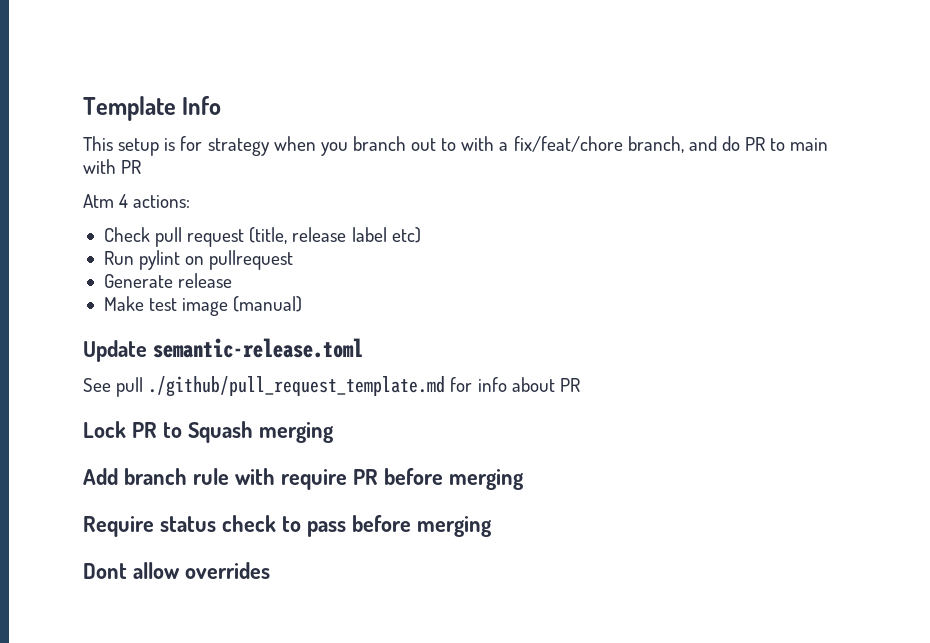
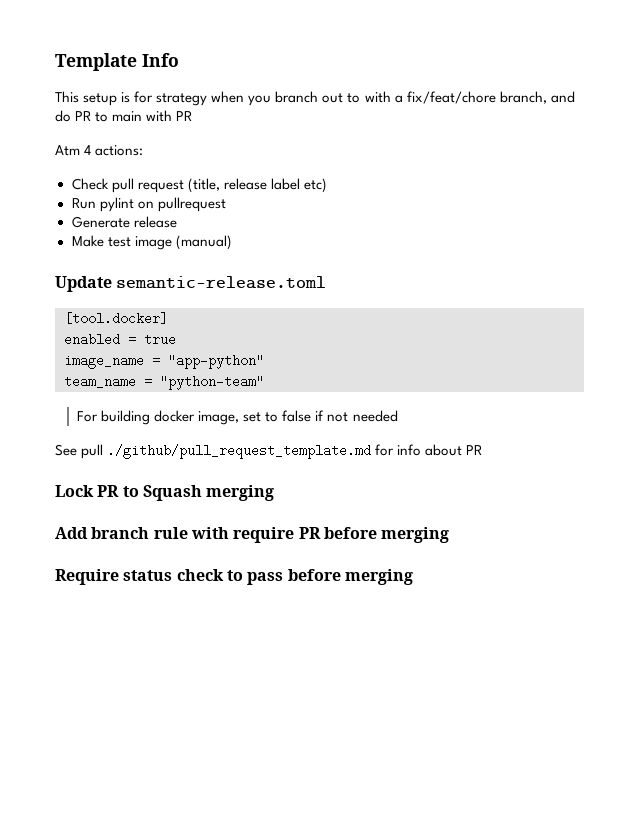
+ [tool.docker]
+ enabled = true
+ image_name = "app-python"
+ team_name = "python-team"
+ For building docker image, set to false if not needed
- Dont allow overrides

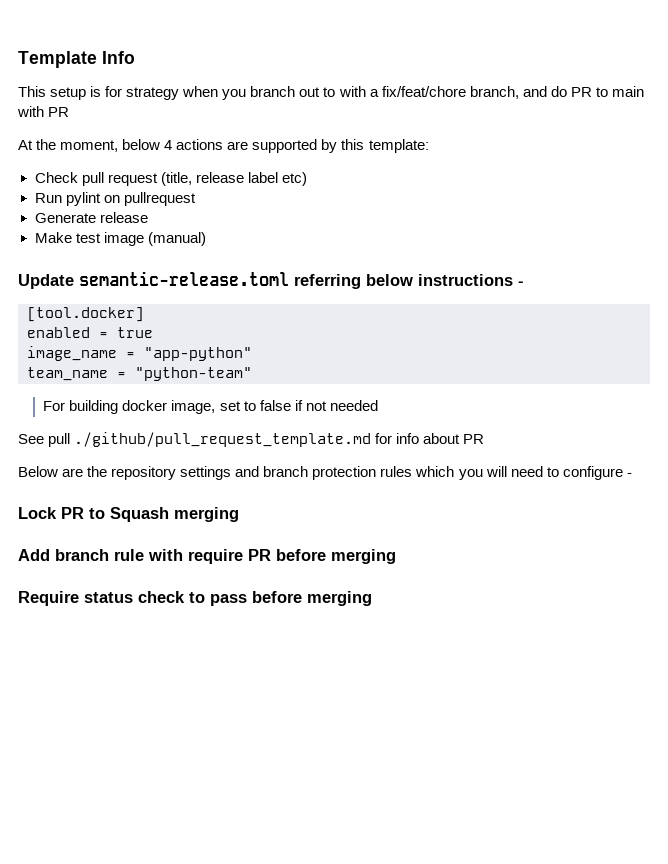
- Atm 4 actions:
+ At the moment, below 4 actions are supported by this template:
- Update semantic-release.toml
+ Update semantic-release.toml referring below instructions -
+ Below are the repository settings and branch protection rules which you will need to configure -

